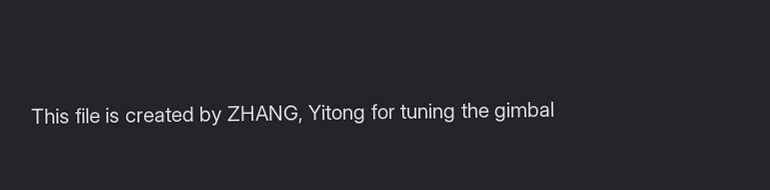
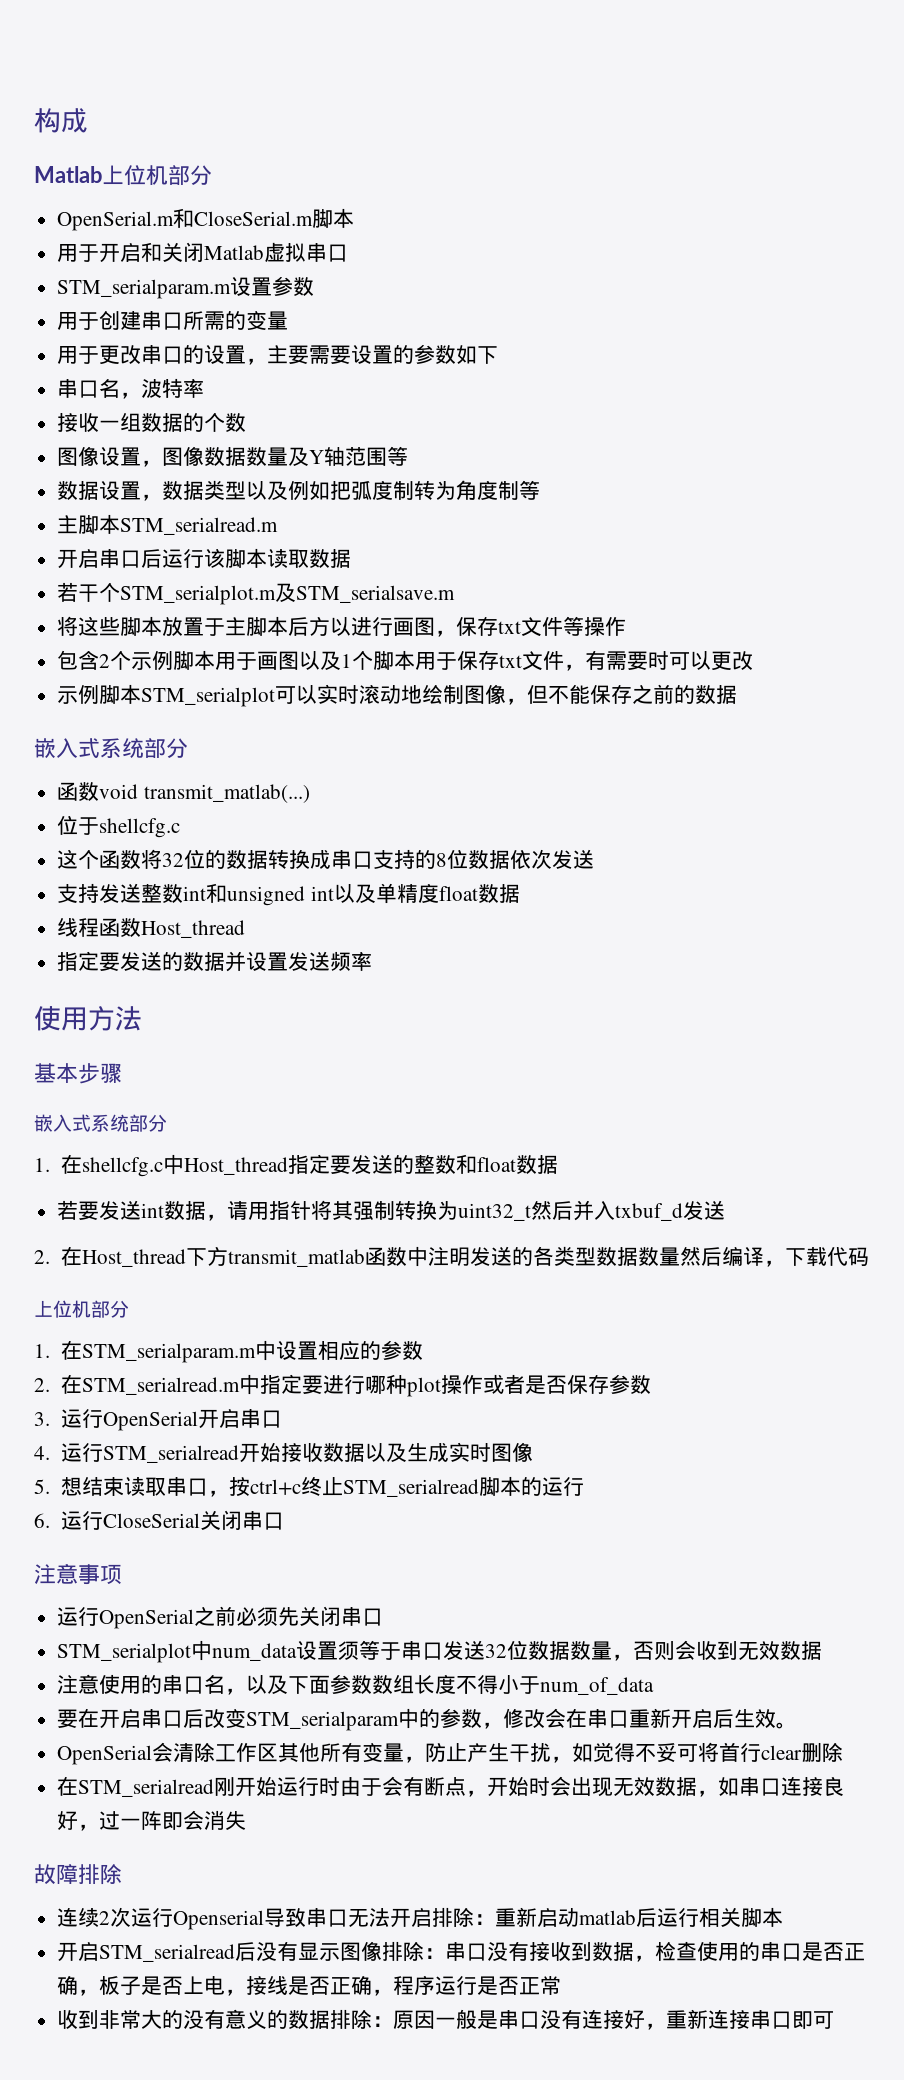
- This file is created by ZHANG, Yitong for tuning the gimbal
+ 构成
+ Matlab上位机部分
+ OpenSerial.m和CloseSerial.m脚本
+ 用于开启和关闭Matlab虚拟串口
+ STM_serialparam.m设置参数
+ 用于创建串口所需的变量
+ 用于更改串口的设置，主要需要设置的参数如下
+ 串口名，波特率
+ 接收一组数据的个数
+ 图像设置，图像数据数量及Y轴范围等
+ 数据设置，数据类型以及例如把弧度制转为角度制等
+ 主脚本STM_serialread.m
+ 开启串口后运行该脚本读取数据
+ 若干个STM_serialplot.m及STM_serialsave.m
+ 将这些脚本放置于主脚本后方以进行画图，保存txt文件等操作
+ 包含2个示例脚本用于画图以及1个脚本用于保存txt文件，有需要时可以更改
+ 示例脚本STM_serialplot可以实时滚动地绘制图像，但不能保存之前的数据
+ 嵌入式系统部分
+ 函数void transmit_matlab(...)
+ 位于shellcfg.c
+ 这个函数将32位的数据转换成串口支持的8位数据依次发送
+ 支持发送整数int和unsigned int以及单精度float数据
+ 线程函数Host_thread
+ 指定要发送的数据并设置发送频率
+ 使用方法
+ 基本步骤
+ 嵌入式系统部分
+ 1.在shellcfg.c中Host_thread指定要发送的整数和float数据
+ 若要发送int数据，请用指针将其强制转换为uint32_t然后并入txbuf_d发送
+ 2.在Host_thread下方transmit_matlab函数中注明发送的各类型数据数量然后编译，下载代码
+ 上位机部分
+ 1.在STM_serialparam.m中设置相应的参数
+ 2.在STM_serialread.m中指定要进行哪种plot操作或者是否保存参数
+ 3.运行OpenSerial开启串口
+ 4.运行STM_serialread开始接收数据以及生成实时图像
+ 5.想结束读取串口，按ctrl+c终止STM_serialread脚本的运行
+ 6.运行CloseSerial关闭串口
+ 注意事项
+ 运行OpenSerial之前必须先关闭串口
+ STM_serialplot中num_data设置须等于串口发送32位数据数量，否则会收到无效数据
+ 注意使用的串口名，以及下面参数数组长度不得小于num_of_data
+ 要在开启串口后改变STM_serialparam中的参数，修改会在串口重新开启后生效。
+ OpenSerial会清除工作区其他所有变量，防止产生干扰，如觉得不妥可将首行clear删除
+ 在STM_serialread刚开始运行时由于会有断点，开始时会出现无效数据，如串口连接良好，过一阵即会消失
+ 故障排除
+ 连续2次运行Openserial导致串口无法开启排除：重新启动matlab后运行相关脚本
+ 开启STM_serialread后没有显示图像排除：串口没有接收到数据，检查使用的串口是否正确，板子是否上电，接线是否正确，程序运行是否正常
+ 收到非常大的没有意义的数据排除：原因一般是串口没有连接好，重新连接串口即可

